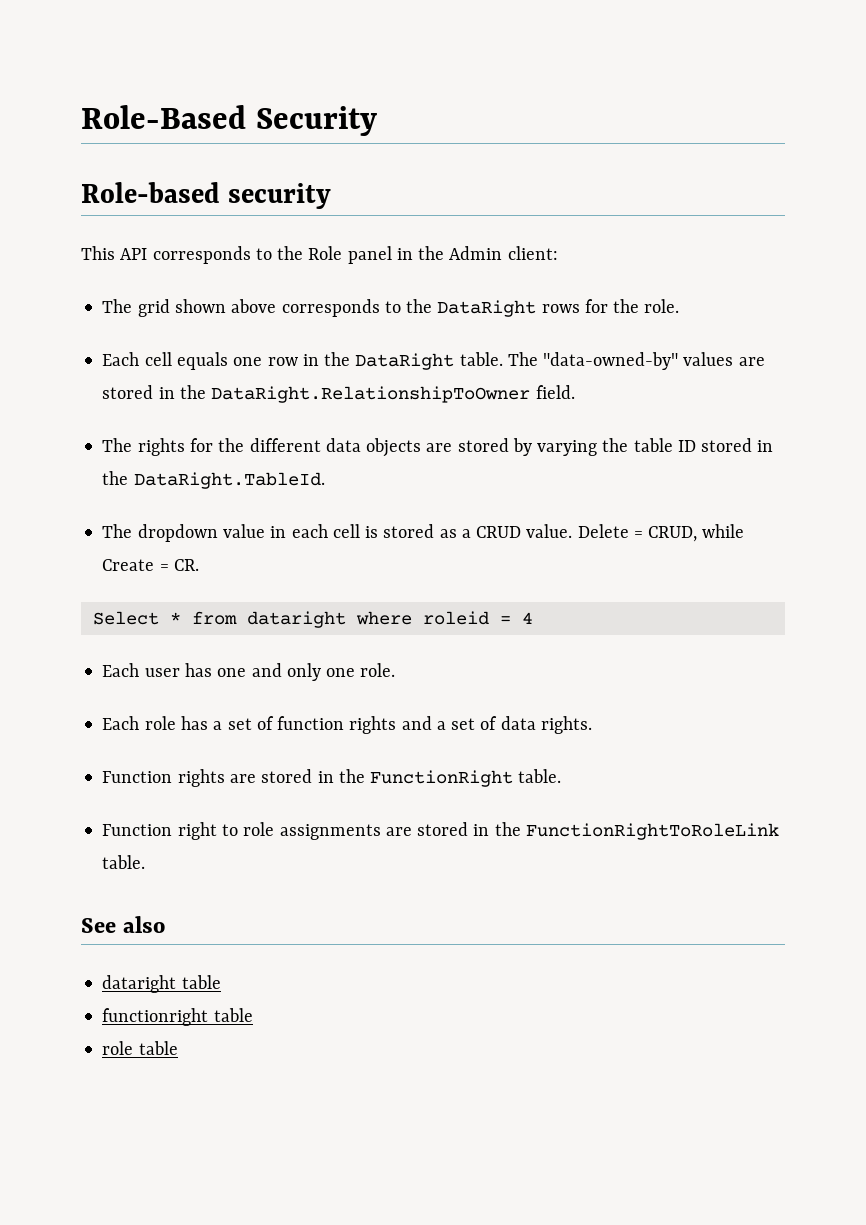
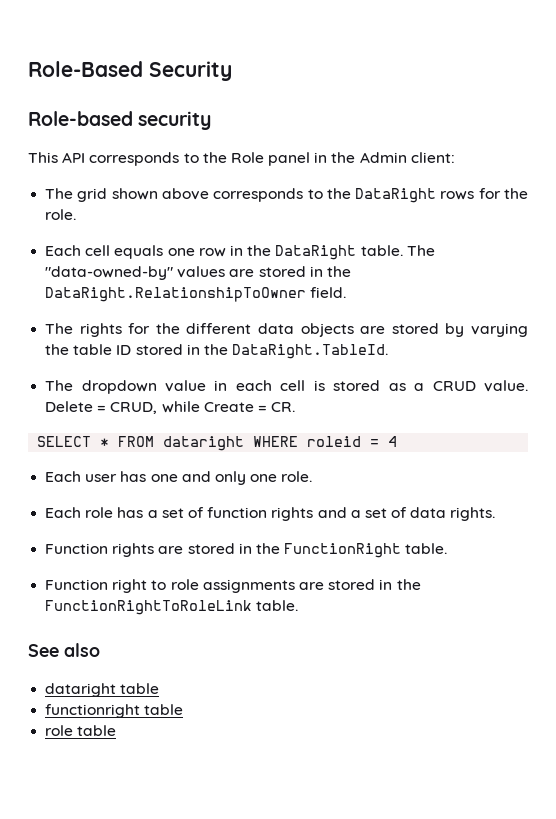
- Select * from dataright where roleid = 4
+ SELECT * FROM dataright WHERE roleid = 4

